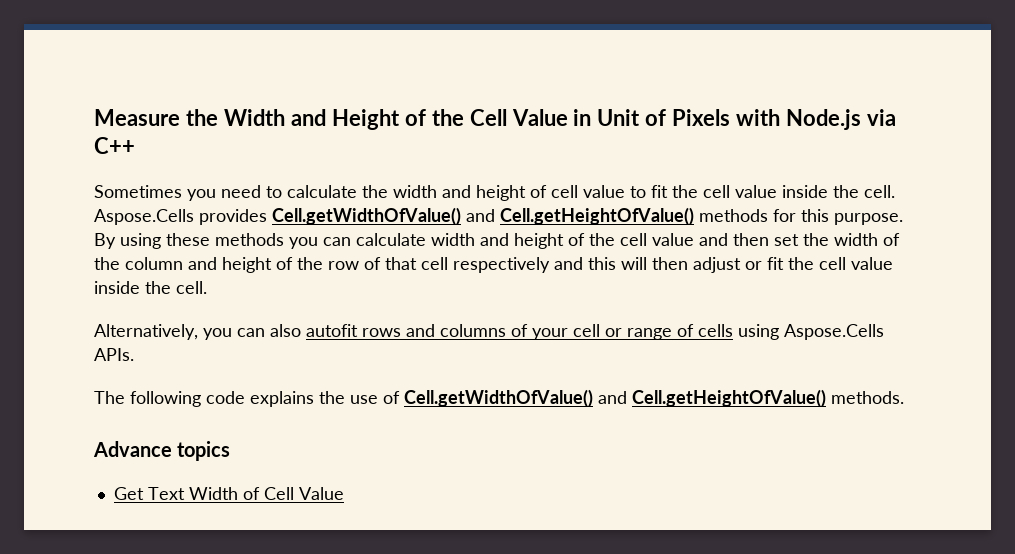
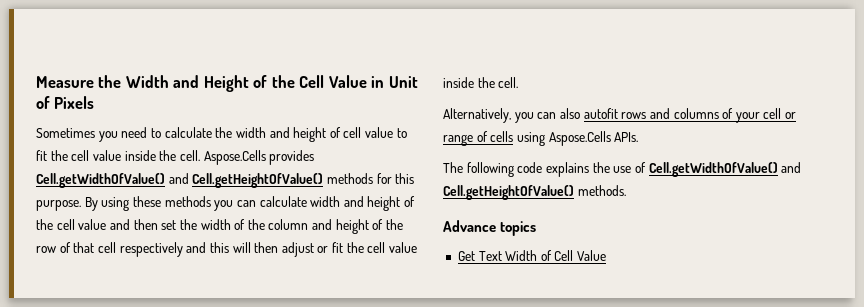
- Measure the Width and Height of the Cell Value in Unit of Pixels with Node.js via C++
+ Measure the Width and Height of the Cell Value in Unit of Pixels

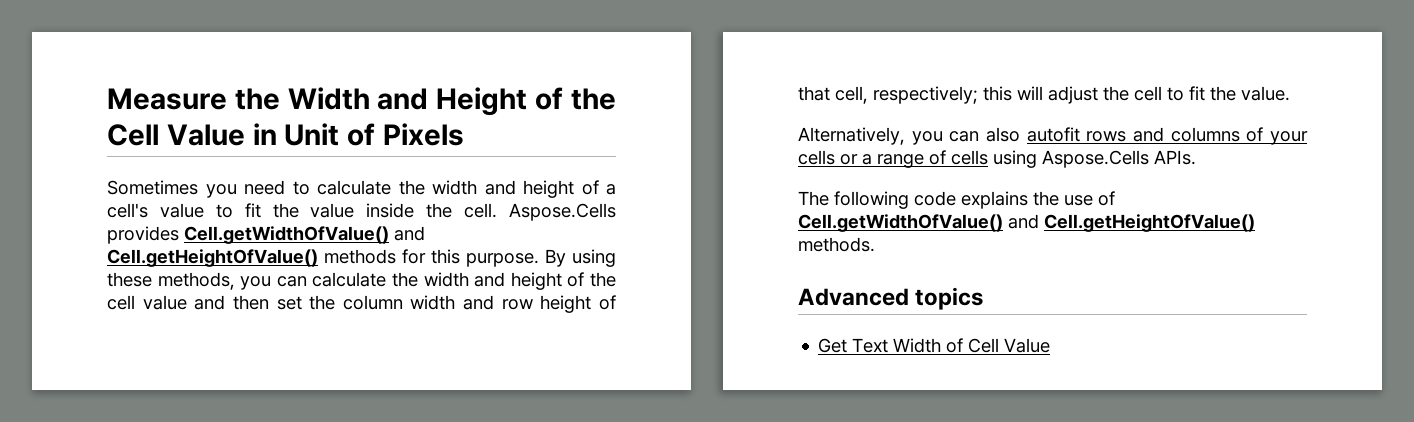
- Sometimes you need to calculate the width and height of cell value to fit the cell value inside the cell.
+ Sometimes you need to calculate the width and height of a cell's value to fit the value inside the cell.
- By using these methods you can calculate width and height of the cell value and then set the width of the column and height of the row of that cell respectively and this will then adjust or fit the cell value inside the cell.
+ By using these methods, you can calculate the width and height of the cell value and then set the column width and row height of that cell, respectively; this will adjust the cell to fit the value.
- Alternatively, you can also autofit rows and columns of your cell or range of cells using Aspose.Cells APIs.
+ Alternatively, you can also autofit rows and columns of your cells or a range of cells using Aspose.Cells APIs.
- Advance topics
+ Advanced topics

